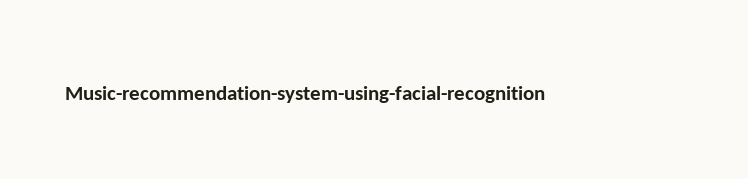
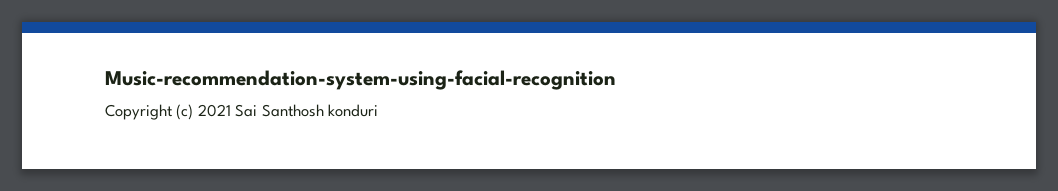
+ Copyright (c) 2021 Sai Santhosh konduri

